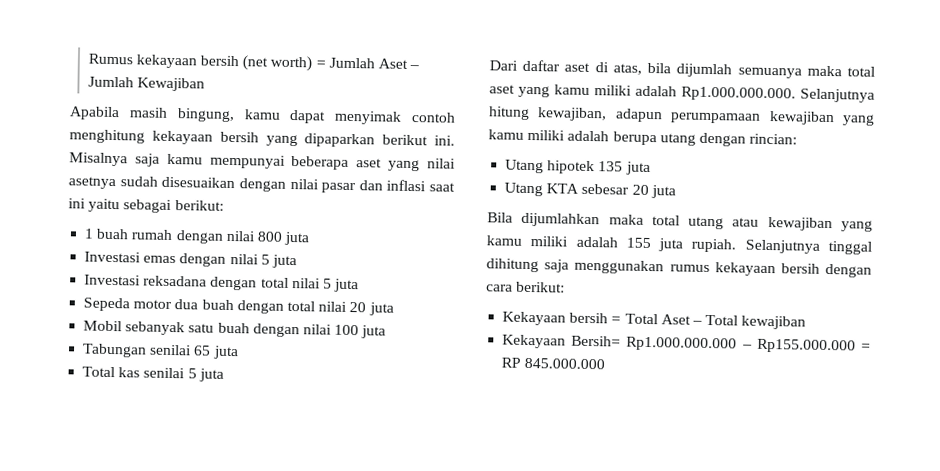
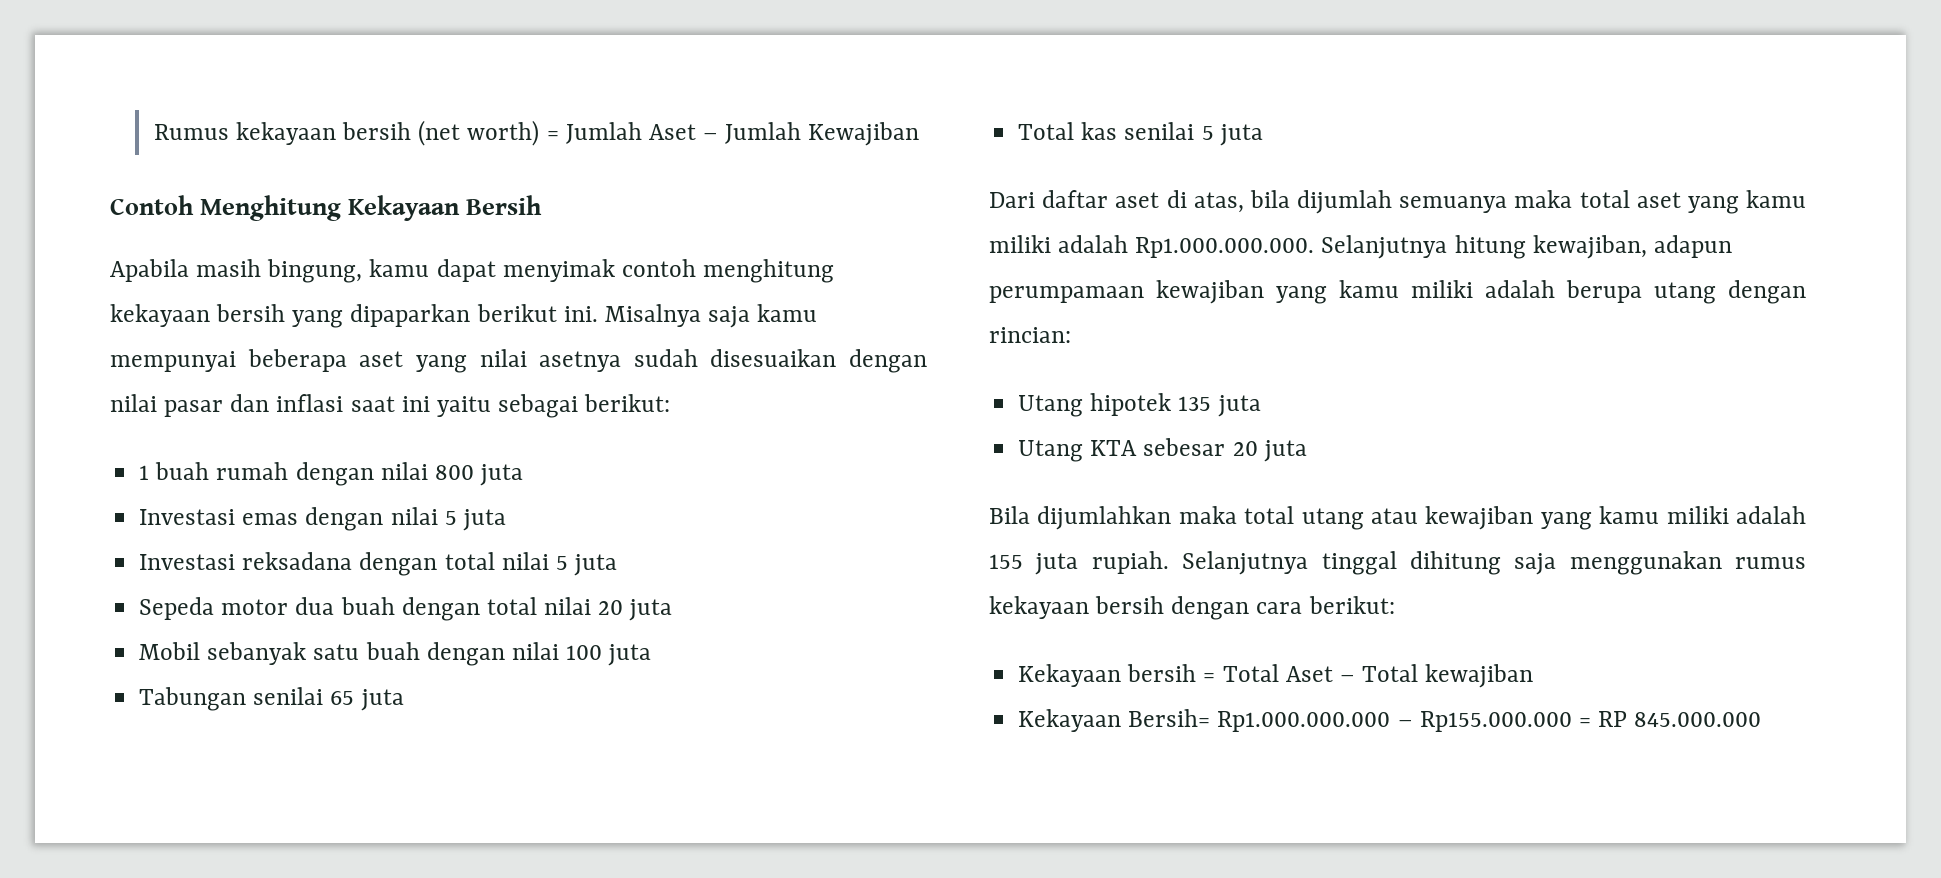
+ Contoh Menghitung Kekayaan Bersih

